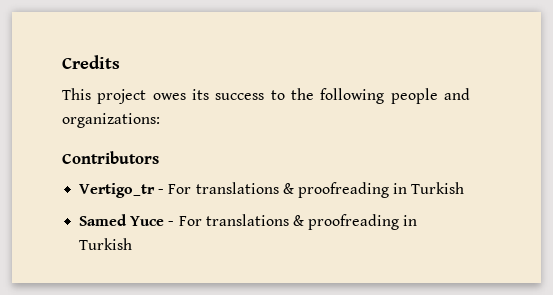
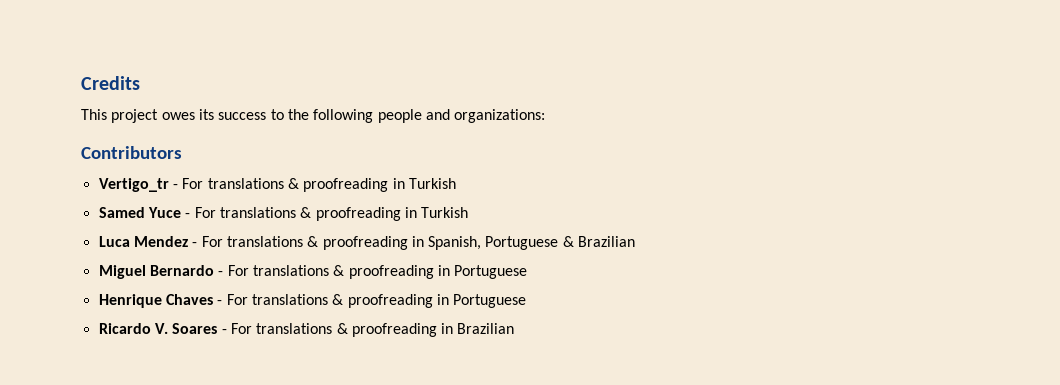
+ Luca Mendez - For translations & proofreading in Spanish, Portuguese & Brazilian
+ Miguel Bernardo - For translations & proofreading in Portuguese
+ Henrique Chaves - For translations & proofreading in Portuguese
+ Ricardo V. Soares - For translations & proofreading in Brazilian

